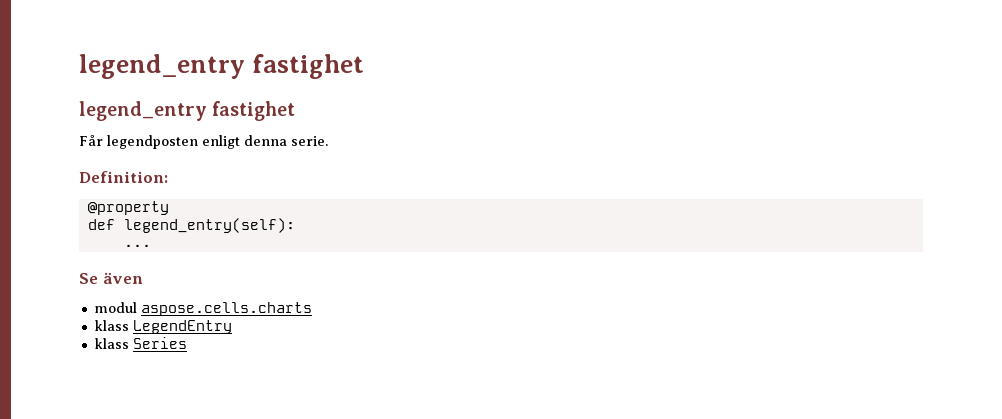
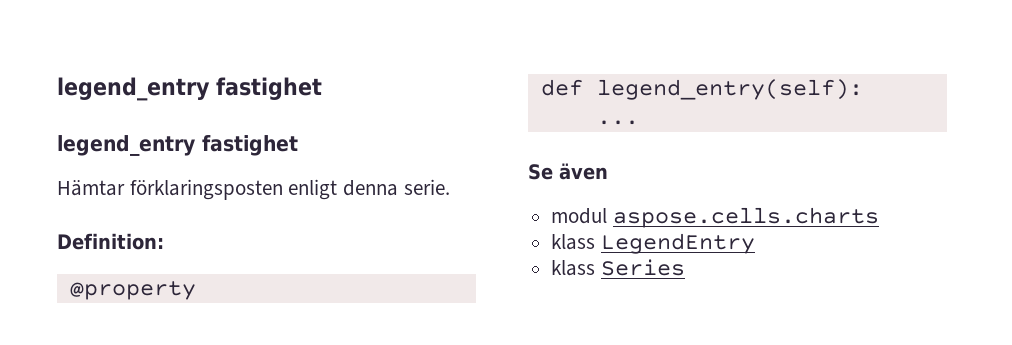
- Får legendposten enligt denna serie.
+ Hämtar förklaringsposten enligt denna serie.

